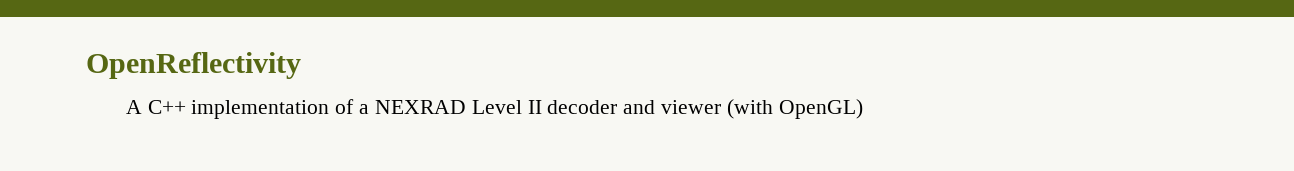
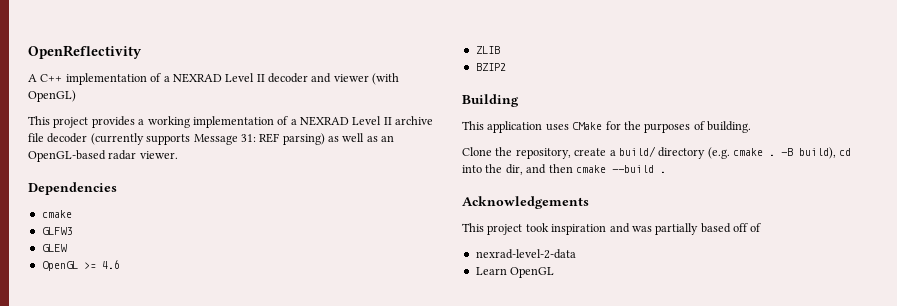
+ This project provides a working implementation of a NEXRAD Level II archive file decoder (currently supports Message 31: REF parsing) as well as an OpenGL-based radar viewer.
+ Dependencies
+ cmake
+ GLFW3
+ GLEW
+ OpenGL >= 4.6
+ ZLIB
+ BZIP2
+ Building
+ This application uses CMake for the purposes of building.
+ Clone the repository, create a build/ directory (e.g. cmake . -B build), cd into the dir, and then cmake --build .
+ Acknowledgements
+ This project took inspiration and was partially based off of
+ nexrad-level-2-data
+ Learn OpenGL

